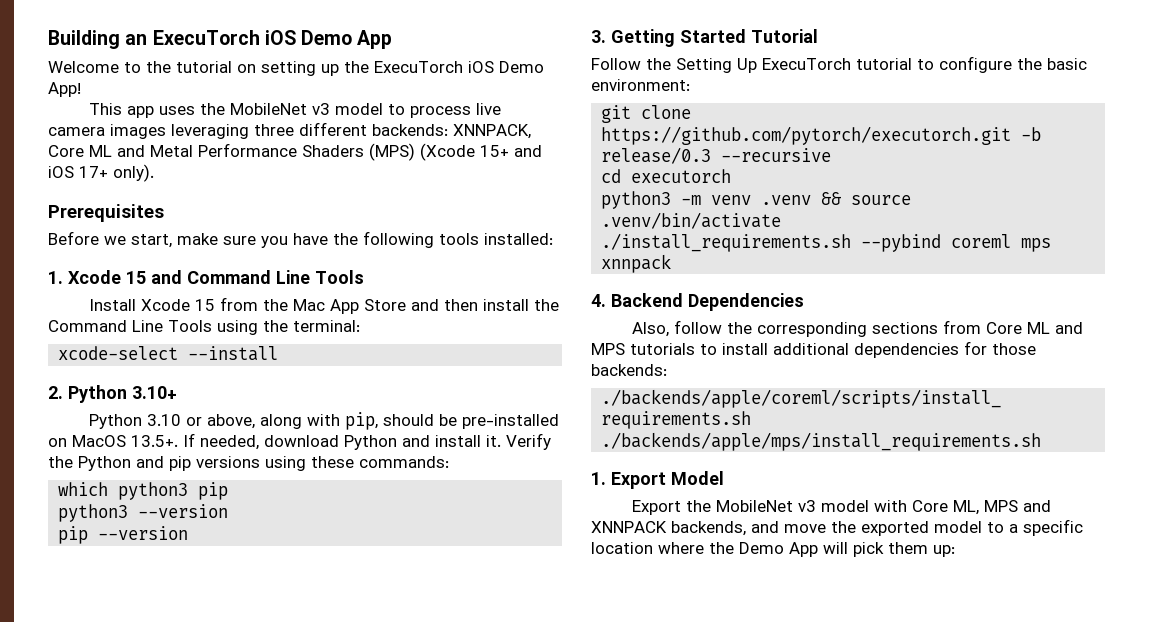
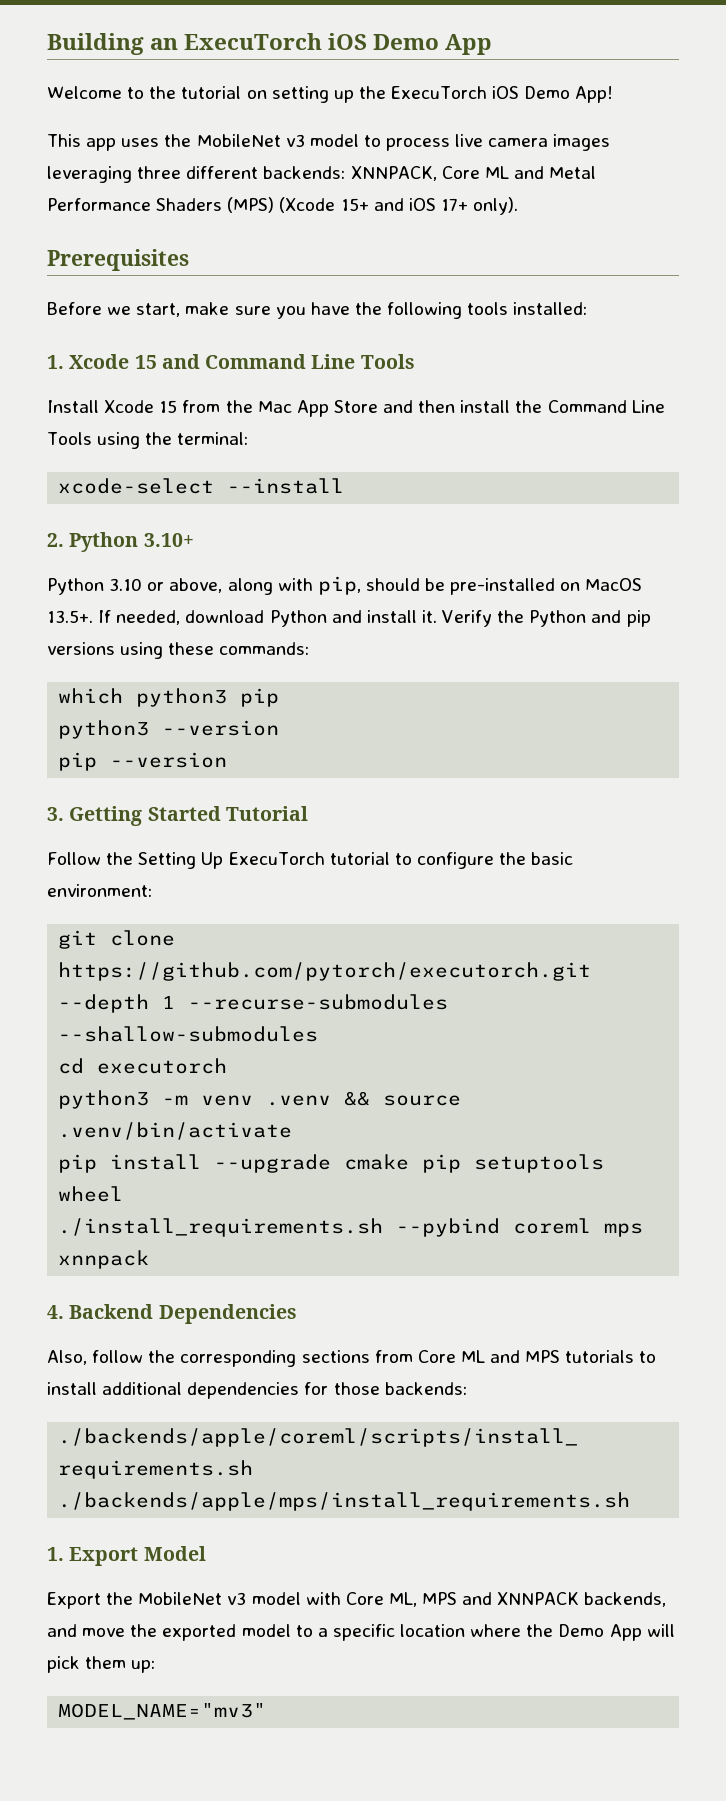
- git clone https://github.com/pytorch/executorch.git -b release/0.3 --recursive
+ git clone https://github.com/pytorch/executorch.git --depth 1 --recurse-submodules --shallow-submodules
+ pip install --upgrade cmake pip setuptools wheel
+ MODEL_NAME="mv3"

